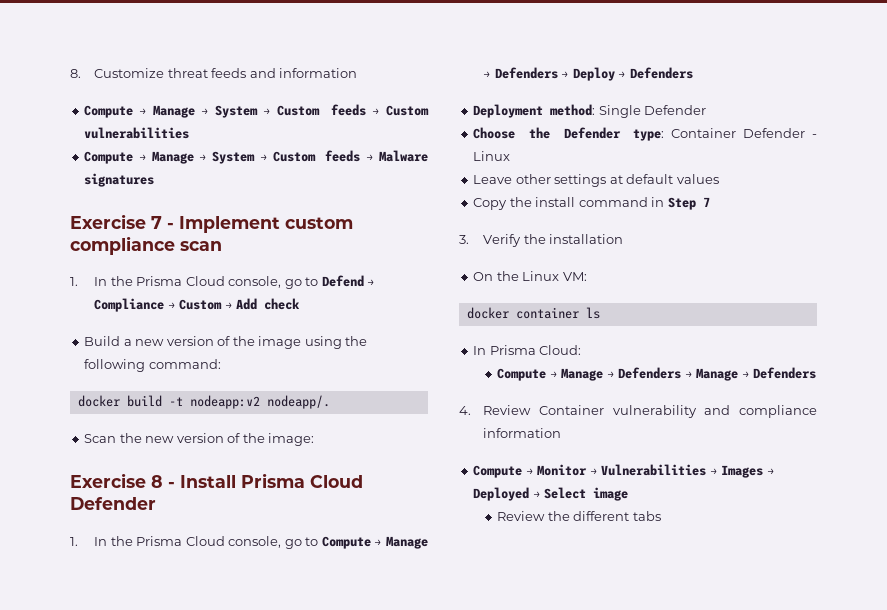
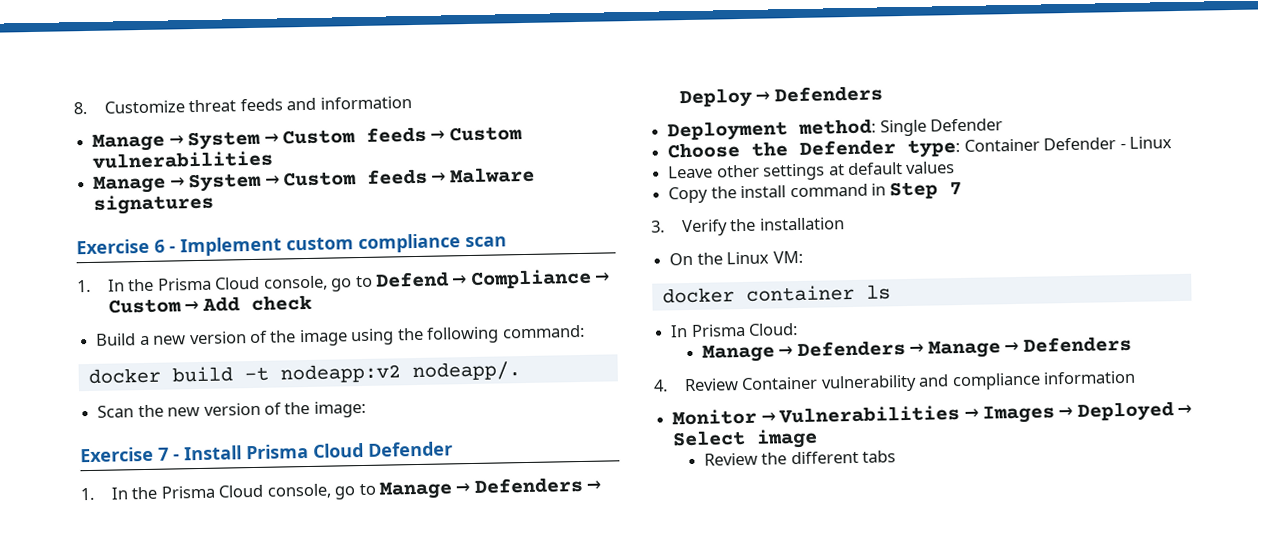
- Compute → Manage → System → Custom feeds → Custom vulnerabilities
+ Manage → System → Custom feeds → Custom vulnerabilities
- Compute → Manage → System → Custom feeds → Malware signatures
+ Manage → System → Custom feeds → Malware signatures
- Exercise 7 - Implement custom compliance scan
+ Exercise 6 - Implement custom compliance scan
- Exercise 8 - Install Prisma Cloud Defender
+ Exercise 7 - Install Prisma Cloud Defender
- 1. In the Prisma Cloud console, go to Compute → Manage → Defenders → Deploy → Defenders
+ 1. In the Prisma Cloud console, go to Manage → Defenders → Deploy → Defenders
- Compute → Manage → Defenders → Manage → Defenders
+ Manage → Defenders → Manage → Defenders
- Compute → Monitor → Vulnerabilities → Images → Deployed → Select image
+ Monitor → Vulnerabilities → Images → Deployed → Select image

